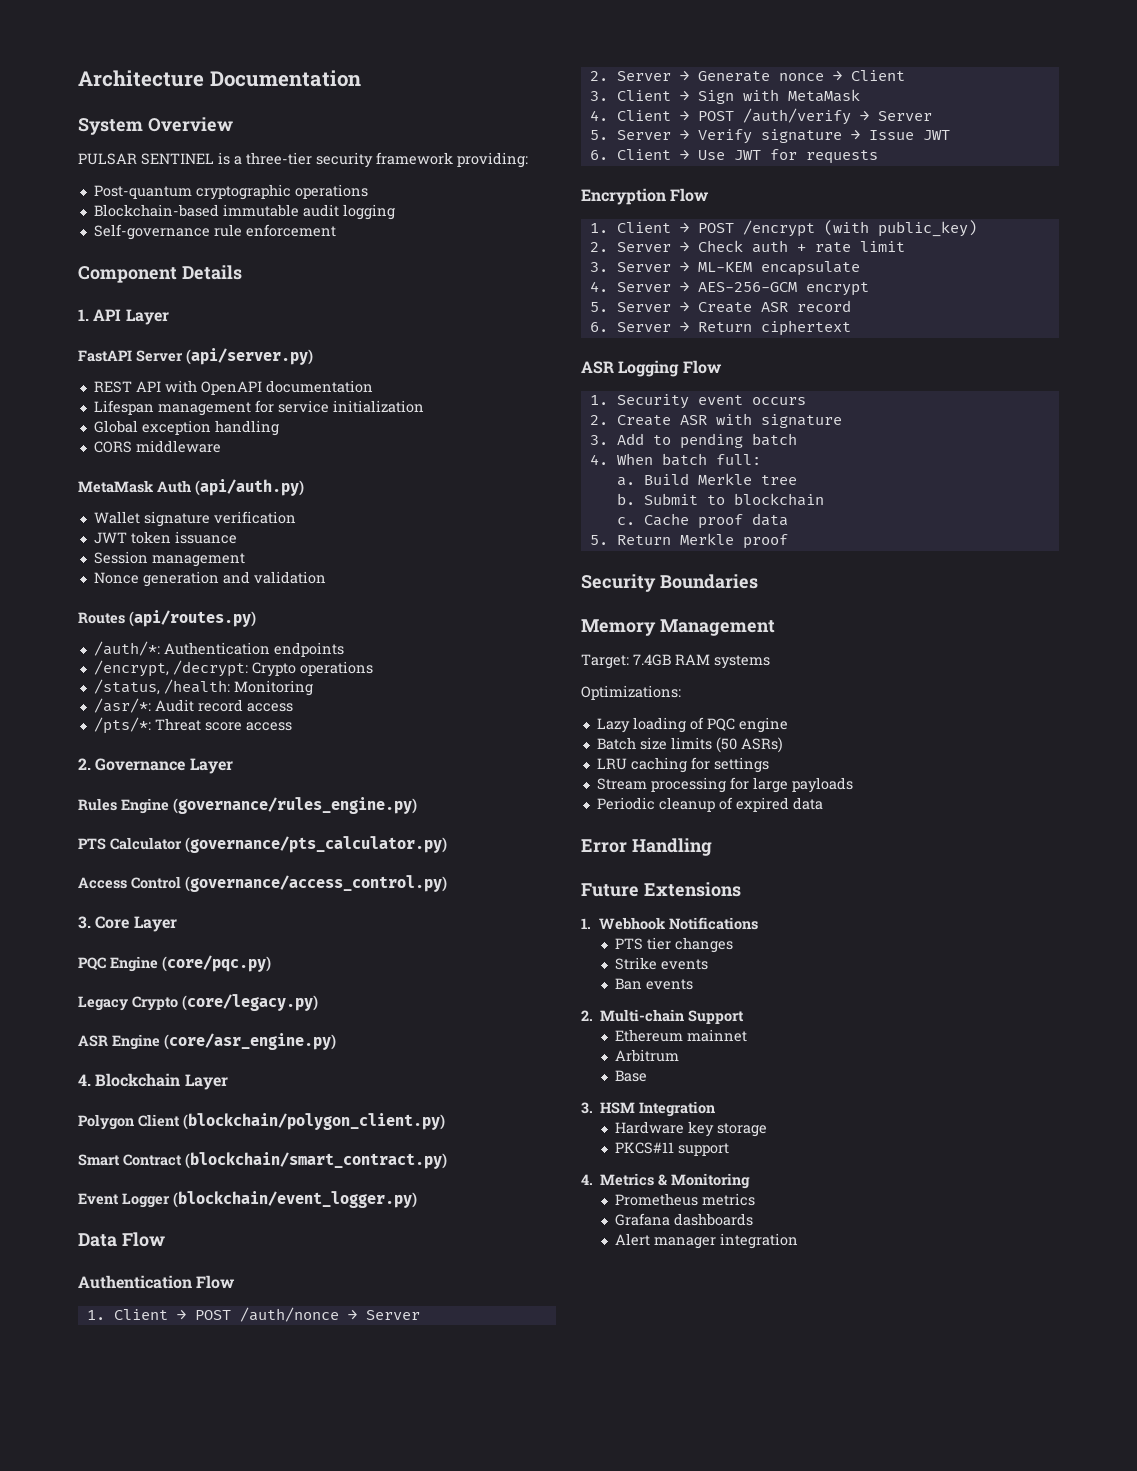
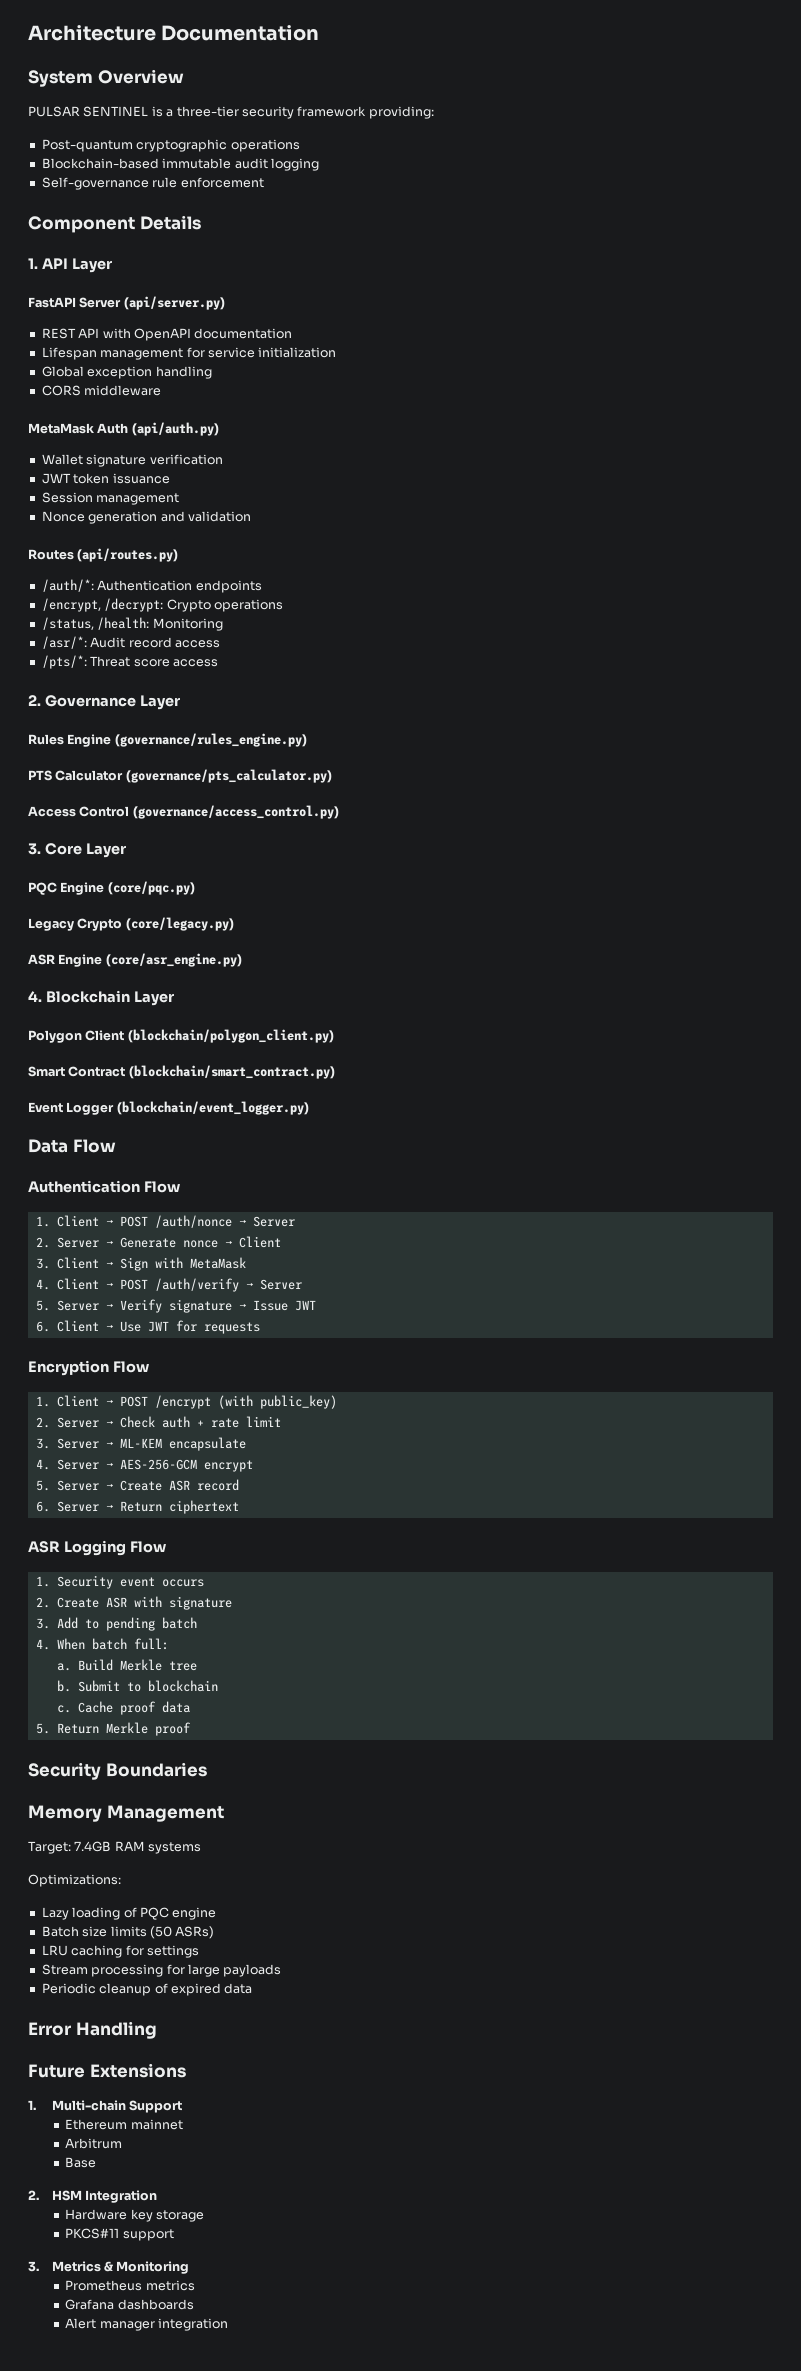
- 1. Webhook Notifications
- PTS tier changes
- Strike events
- Ban events
- 2. Multi-chain Support
+ 1. Multi-chain Support
- 3. HSM Integration
+ 2. HSM Integration
- 4. Metrics & Monitoring
+ 3. Metrics & Monitoring

